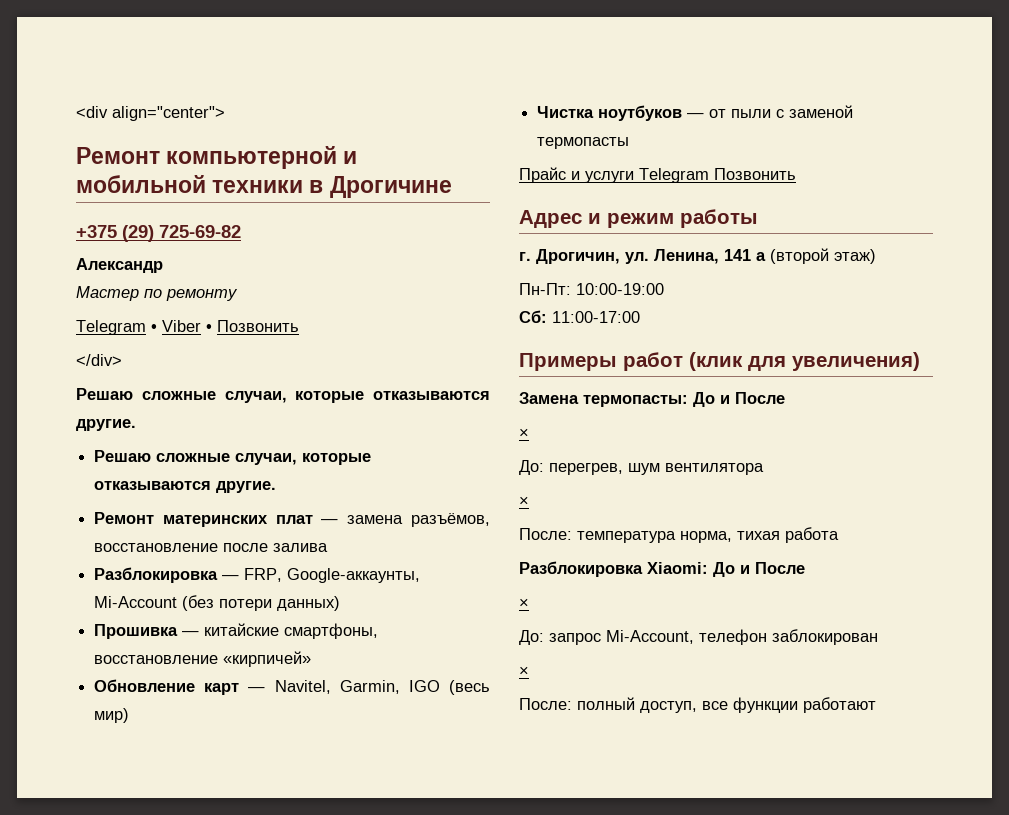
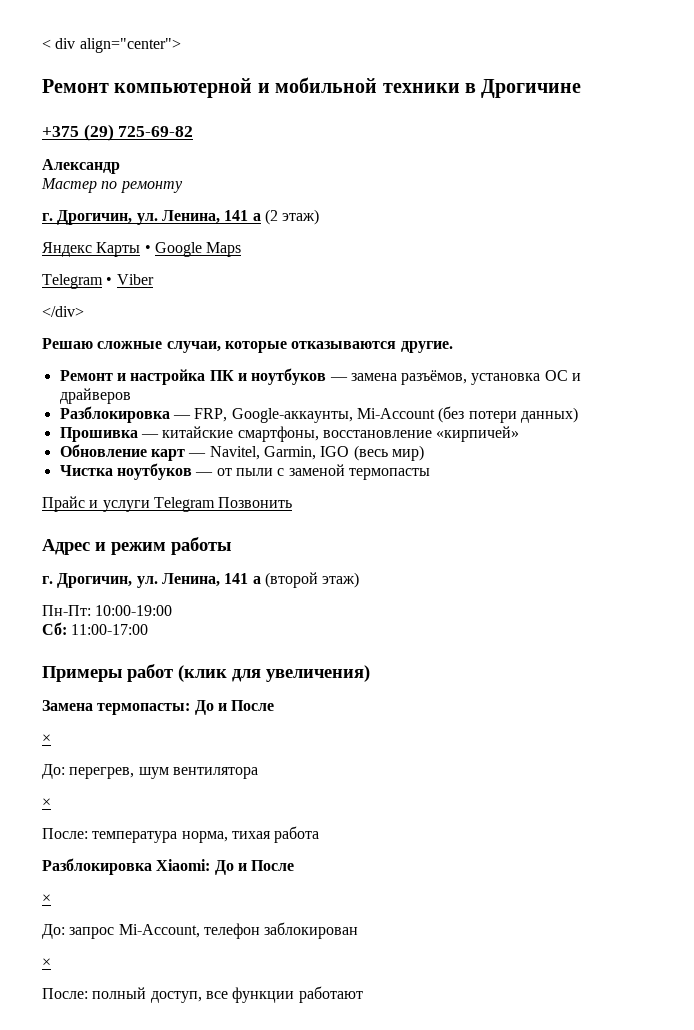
- <div align="center">
+ < div align="center">
+ г. Дрогичин, ул. Ленина, 141 а (2 этаж)
+ Яндекс Карты • Google Maps
- Telegram • Viber • Позвонить
+ Telegram • Viber
  </div>
  Решаю сложные случаи, которые отказываются другие.
- Решаю сложные случаи, которые отказываются другие.
- Ремонт материнских плат — замена разъёмов, восстановление после залива
+ Ремонт и настройка ПК и ноутбуков — замена разъёмов, установка ОС и драйверов

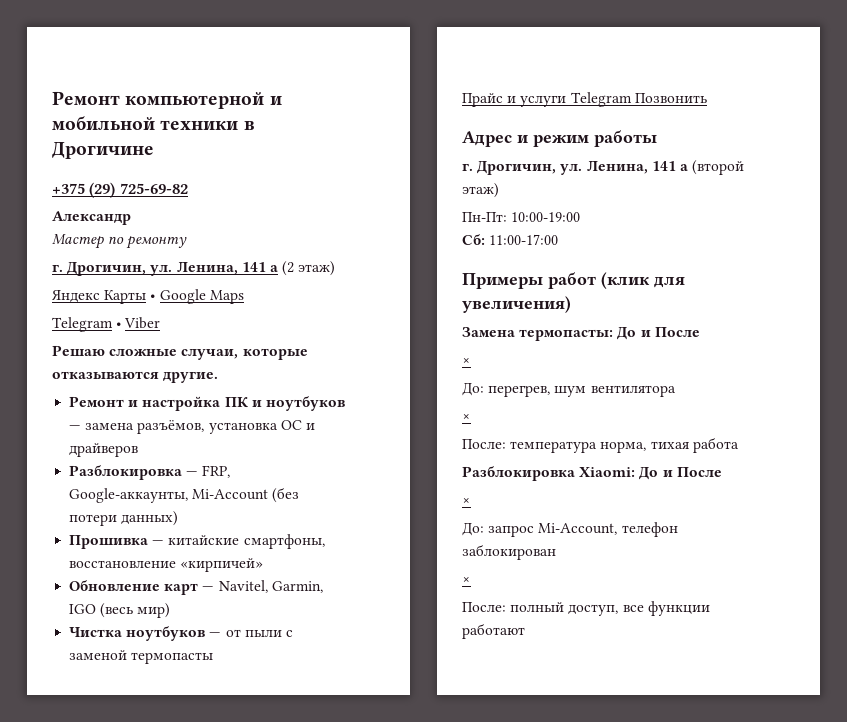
- < div align="center">
- </div>

